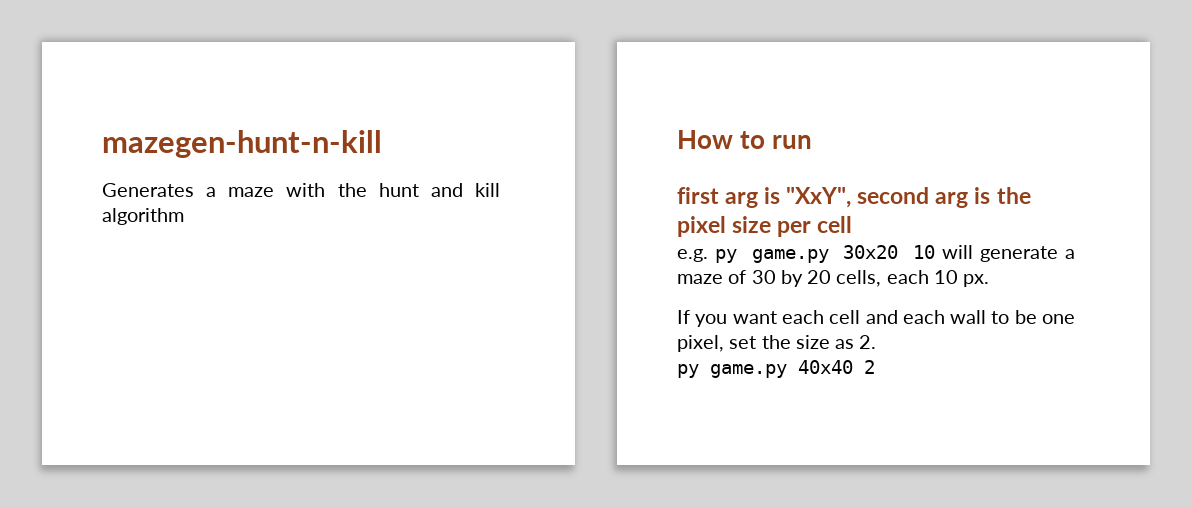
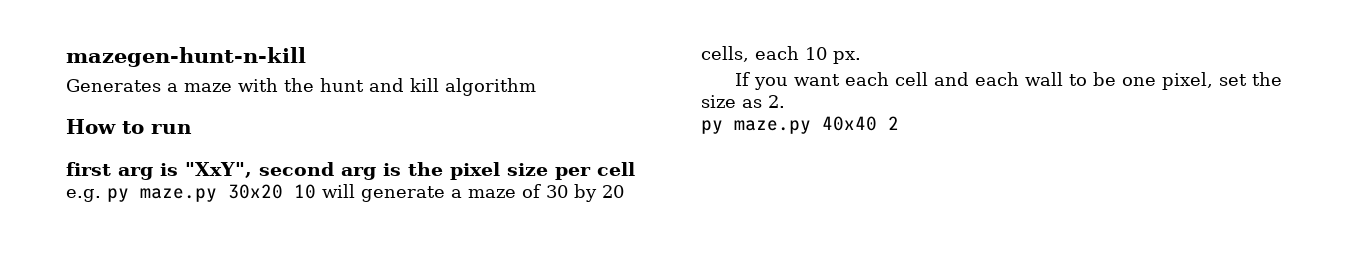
- e.g. py game.py 30x20 10 will generate a maze of 30 by 20 cells, each 10 px.
+ e.g. py maze.py 30x20 10 will generate a maze of 30 by 20 cells, each 10 px.
- py game.py 40x40 2
+ py maze.py 40x40 2

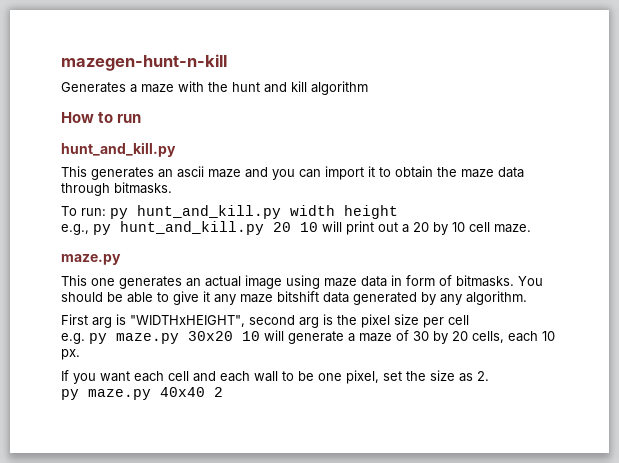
  How to run
- first arg is "XxY", second arg is the pixel size per cell
+ hunt_and_kill.py
+ This generates an ascii maze and you can import it to obtain the maze data through bitmasks.
+ To run: py hunt_and_kill.py width height
+ e.g., py hunt_and_kill.py 20 10 will print out a 20 by 10 cell maze.
+ maze.py
+ This one generates an actual image using maze data in form of bitmasks. You should be able to give it any maze bitshift data generated by any algorithm.
+ First arg is "WIDTHxHEIGHT", second arg is the pixel size per cell

